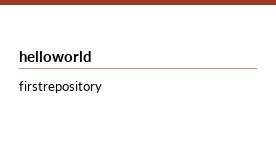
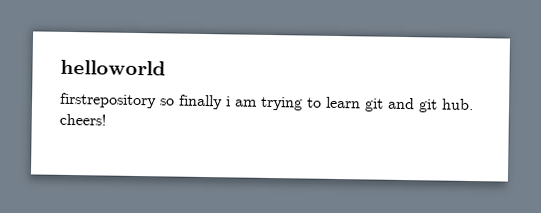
- firstrepository
+ firstrepository so finally i am trying to learn git and git hub. cheers!

